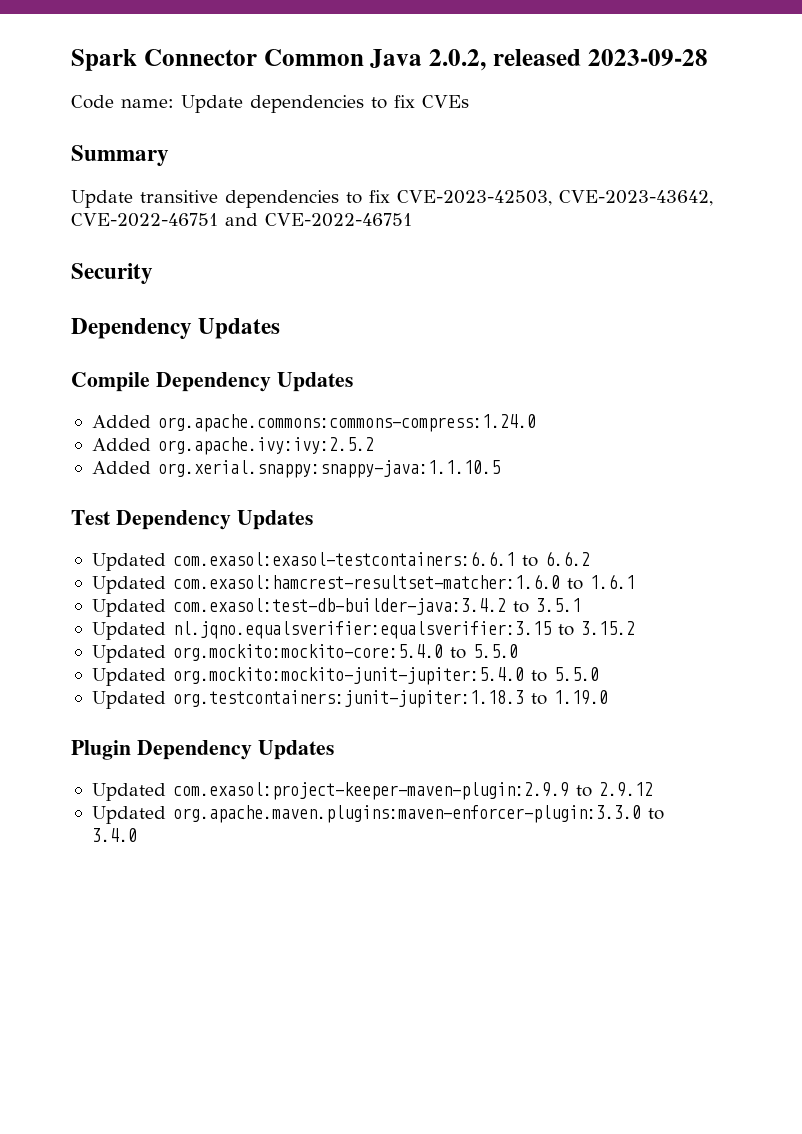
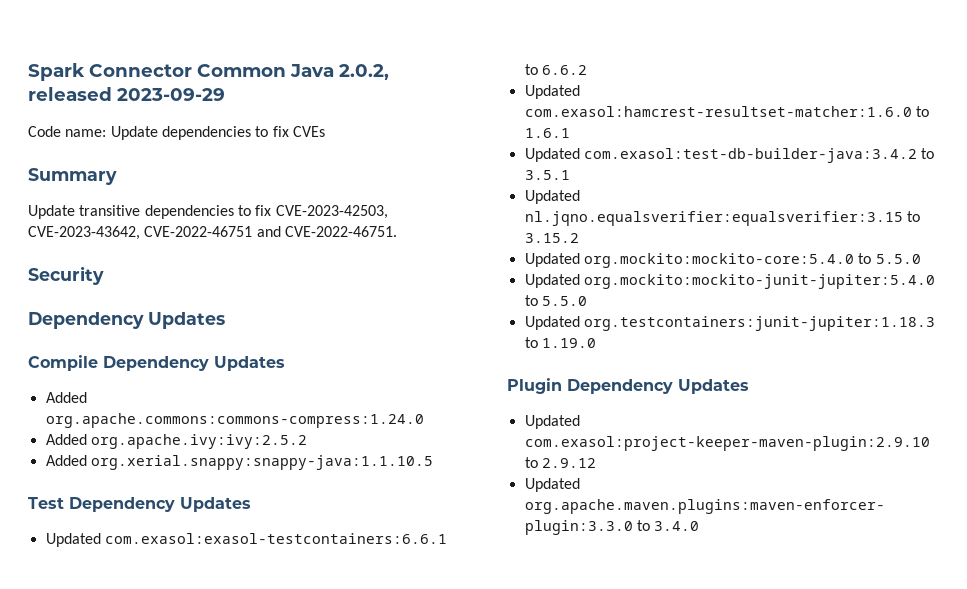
- Spark Connector Common Java 2.0.2, released 2023-09-28
+ Spark Connector Common Java 2.0.2, released 2023-09-29
- Update transitive dependencies to fix CVE-2023-42503, CVE-2023-43642, CVE-2022-46751 and CVE-2022-46751
+ Update transitive dependencies to fix CVE-2023-42503, CVE-2023-43642, CVE-2022-46751 and CVE-2022-46751.
- Updated com.exasol:project-keeper-maven-plugin:2.9.9 to 2.9.12
+ Updated com.exasol:project-keeper-maven-plugin:2.9.10 to 2.9.12

